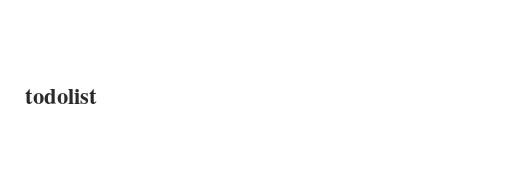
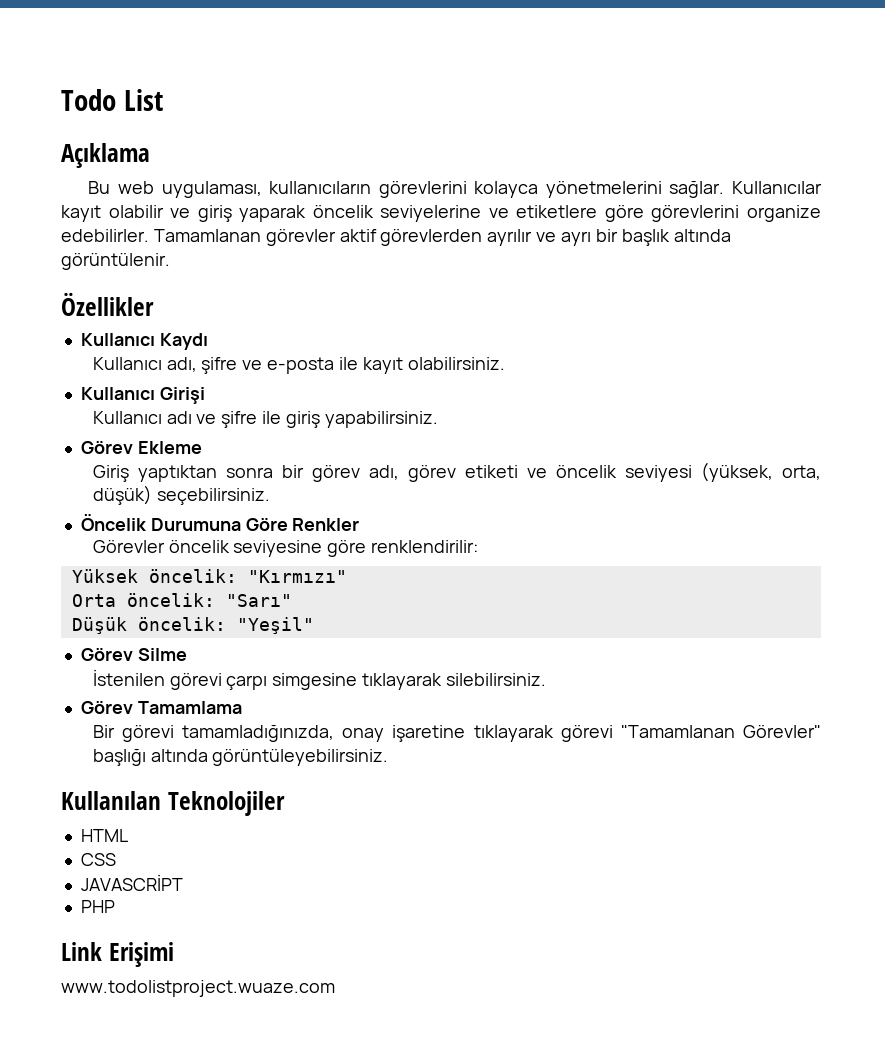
- todolist
+ Todo List
+ Açıklama
+ Bu web uygulaması, kullanıcıların görevlerini kolayca yönetmelerini sağlar. Kullanıcılar kayıt olabilir ve giriş yaparak öncelik seviyelerine ve etiketlere göre görevlerini organize edebilirler. Tamamlanan görevler aktif görevlerden ayrılır ve ayrı bir başlık altında görüntülenir.
+ Özellikler
+ Kullanıcı Kaydı
+ Kullanıcı adı, şifre ve e-posta ile kayıt olabilirsiniz.
+ Kullanıcı Girişi
+ Kullanıcı adı ve şifre ile giriş yapabilirsiniz.
+ Görev Ekleme
+ Giriş yaptıktan sonra bir görev adı, görev etiketi ve öncelik seviyesi (yüksek, orta, düşük) seçebilirsiniz.
+ Öncelik Durumuna Göre Renkler
+ Görevler öncelik seviyesine göre renklendirilir:
+ Yüksek öncelik: "Kırmızı"
+ Orta öncelik: "Sarı"
+ Düşük öncelik: "Yeşil"
+ Görev Silme
+ İstenilen görevi çarpı simgesine tıklayarak silebilirsiniz.
+ Görev Tamamlama
+ Bir görevi tamamladığınızda, onay işaretine tıklayarak görevi "Tamamlanan Görevler" başlığı altında görüntüleyebilirsiniz.
+ Kullanılan Teknolojiler
+ HTML
+ CSS
+ JAVASCRİPT
+ PHP
+ Link Erişimi
+ www.todolistproject.wuaze.com

